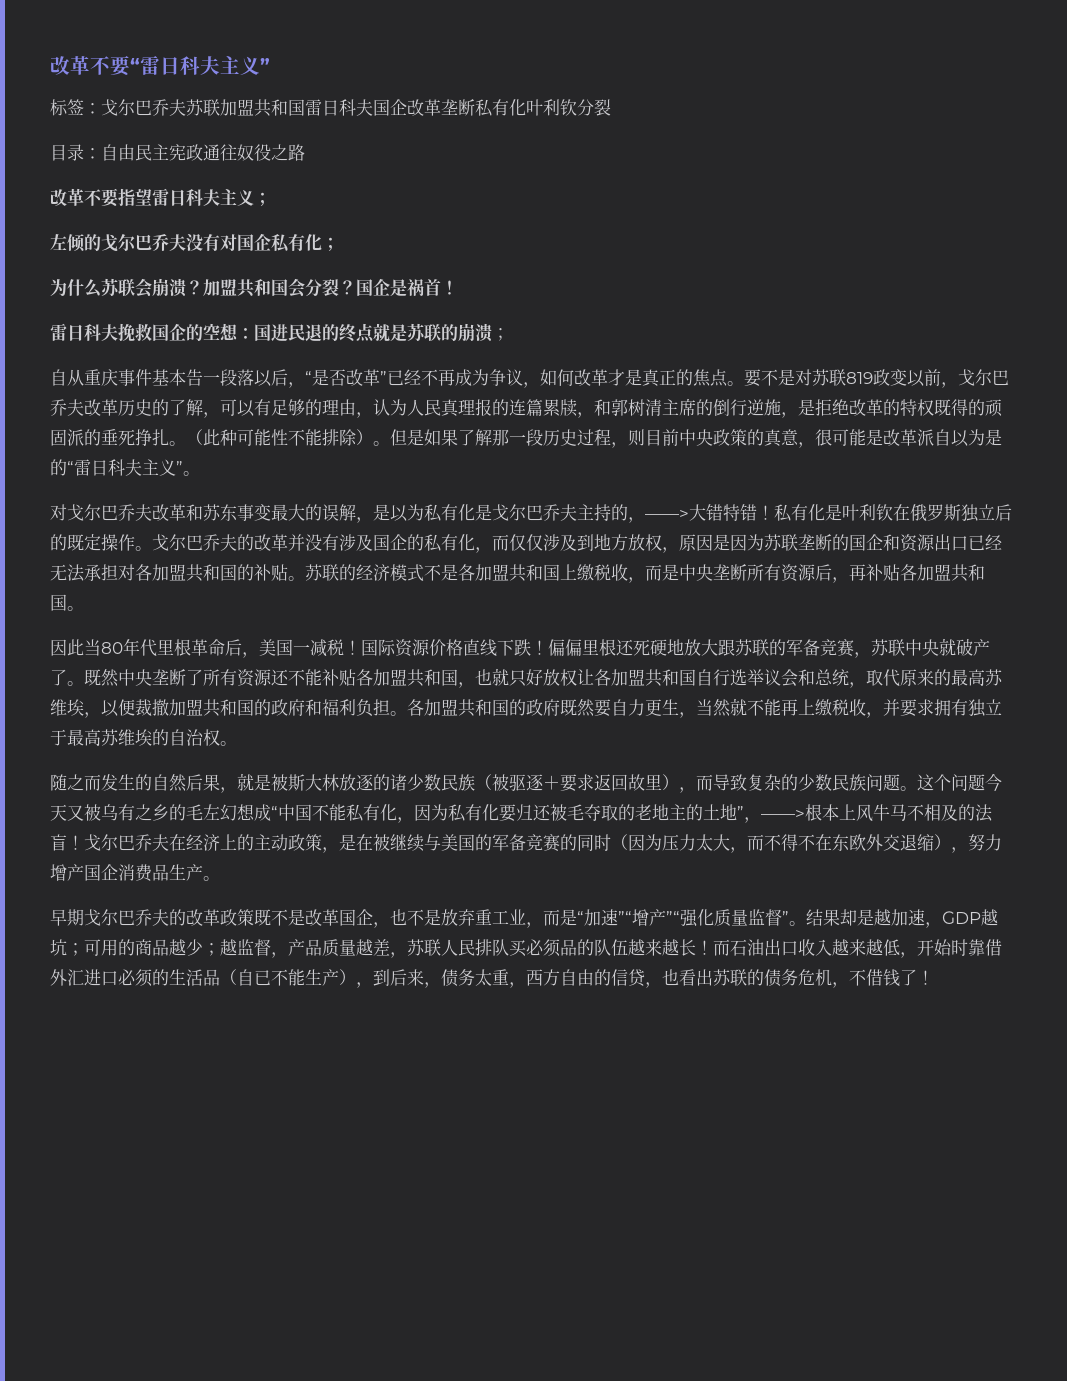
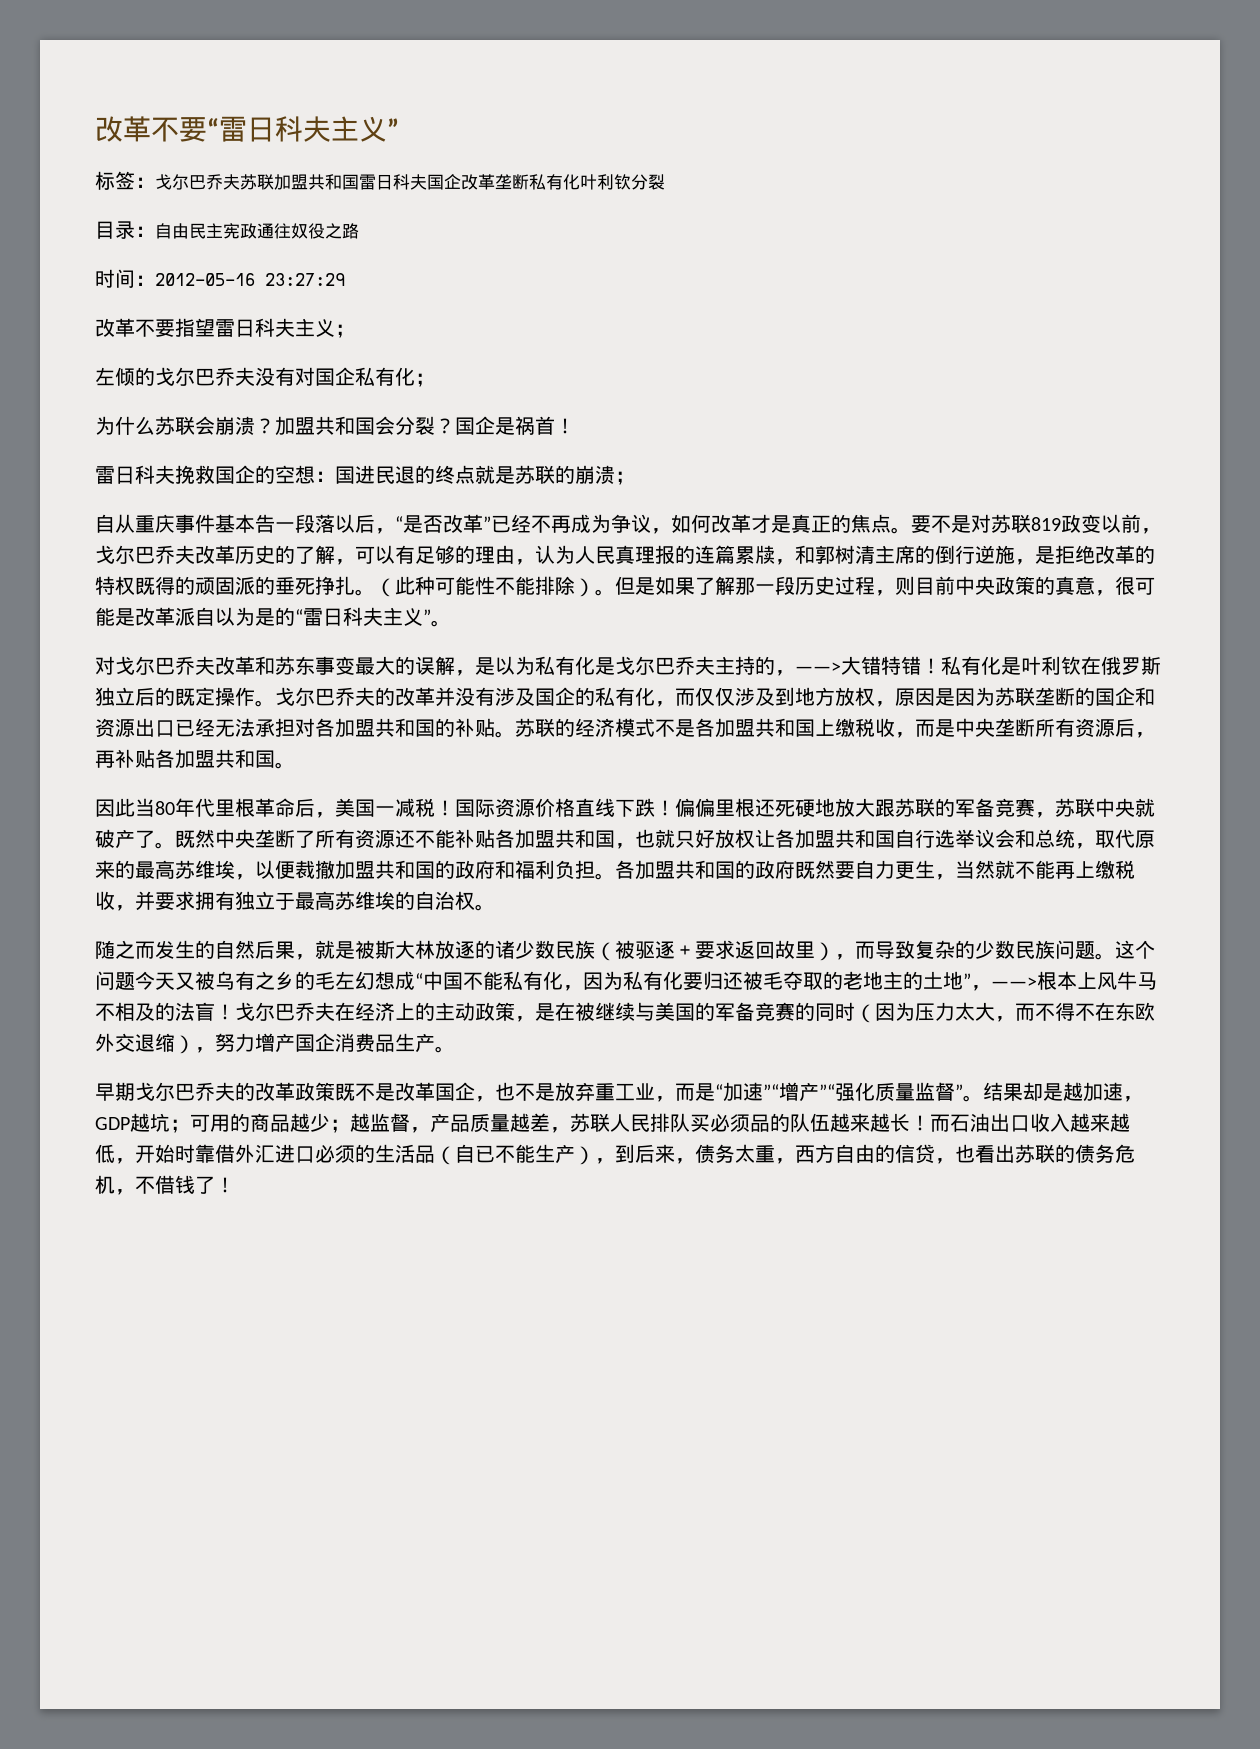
+ 时间：2012-05-16 23:27:29

